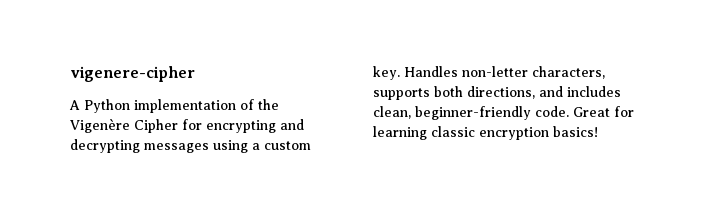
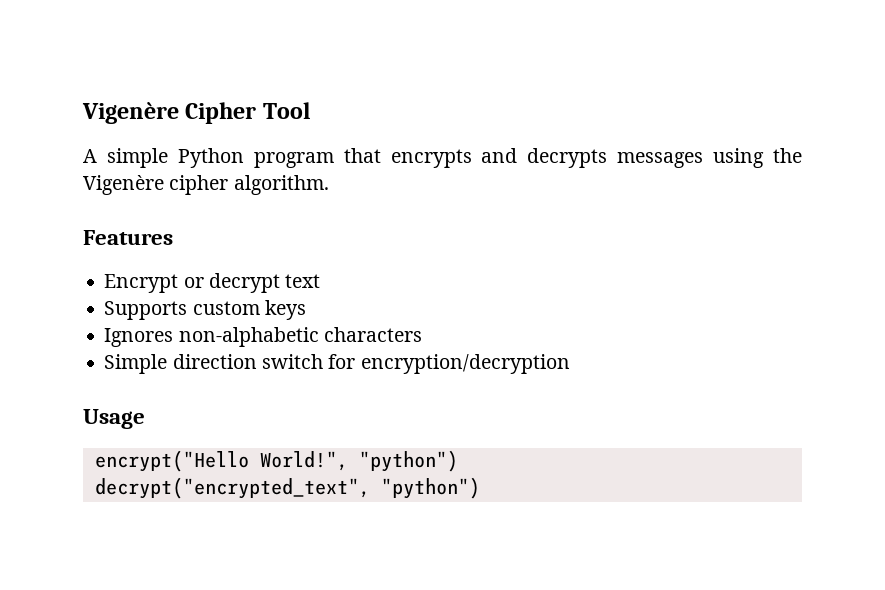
- vigenere-cipher
- A Python implementation of the Vigenère Cipher for encrypting and decrypting messages using a custom key. Handles non-letter characters, supports both directions, and includes clean, beginner-friendly code. Great for learning classic encryption basics!
+ Vigenère Cipher Tool
+ A simple Python program that encrypts and decrypts messages using the Vigenère cipher algorithm.
+ Features
+ Encrypt or decrypt text
+ Supports custom keys
+ Ignores non-alphabetic characters
+ Simple direction switch for encryption/decryption
+ Usage
+ encrypt("Hello World!", "python")
+ decrypt("encrypted_text", "python")

